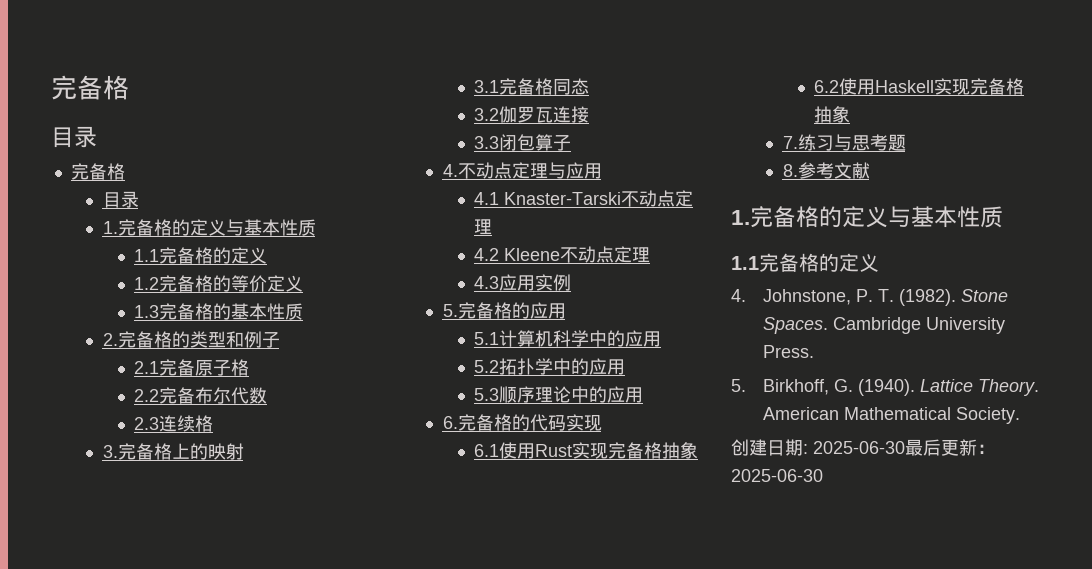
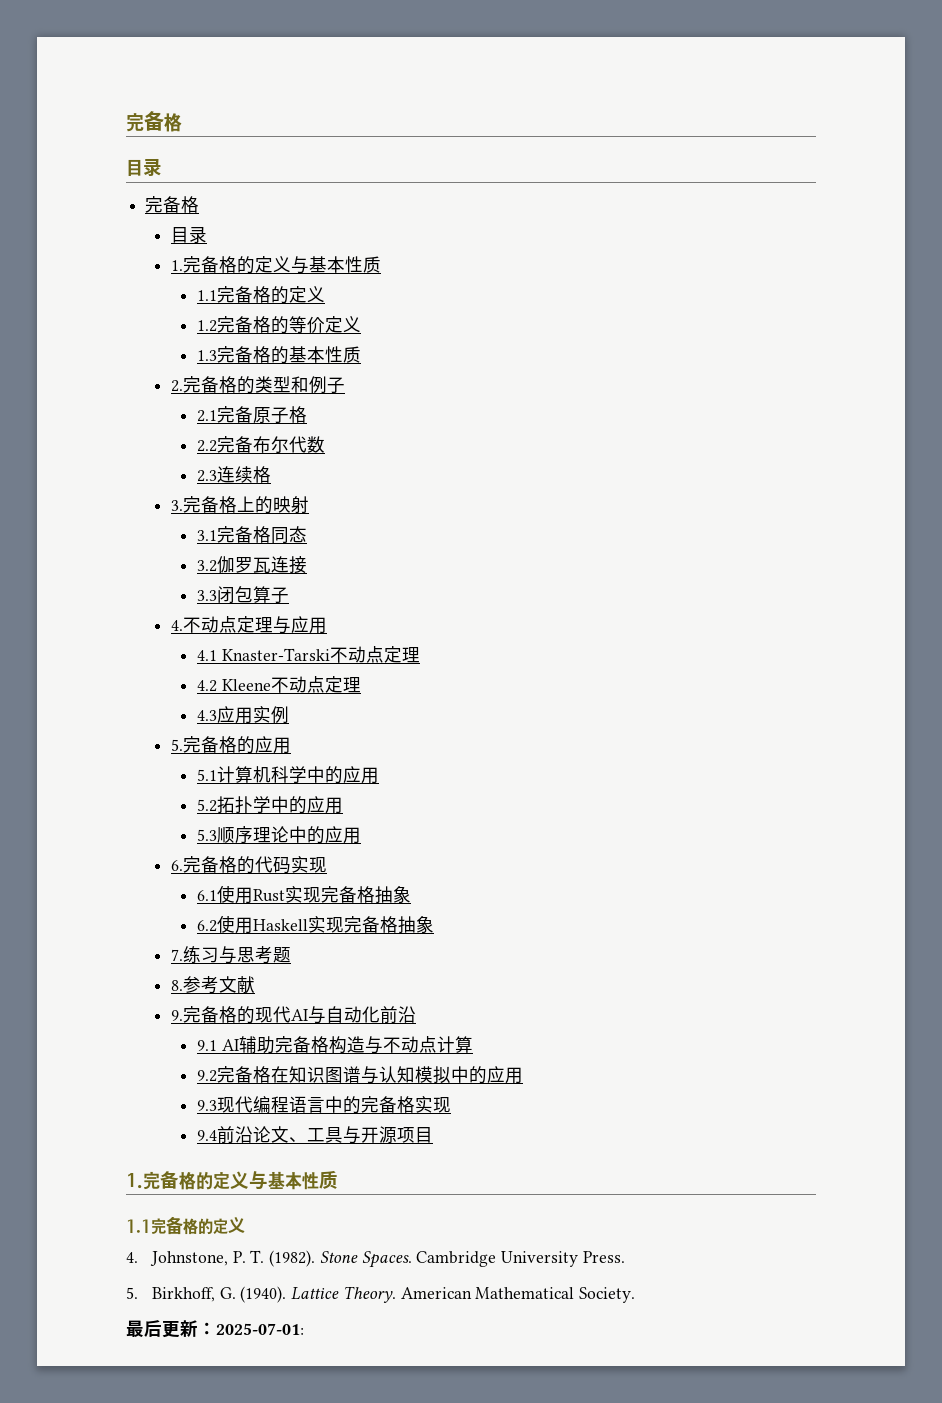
+ 9.完备格的现代AI与自动化前沿
+ 9.1 AI辅助完备格构造与不动点计算
+ 9.2完备格在知识图谱与认知模拟中的应用
+ 9.3现代编程语言中的完备格实现
+ 9.4前沿论文、工具与开源项目
- 创建日期: 2025-06-30最后更新：2025-06-30
+ 最后更新：2025-07-01:

